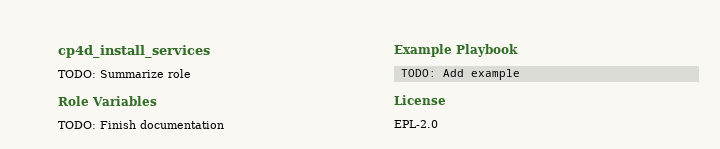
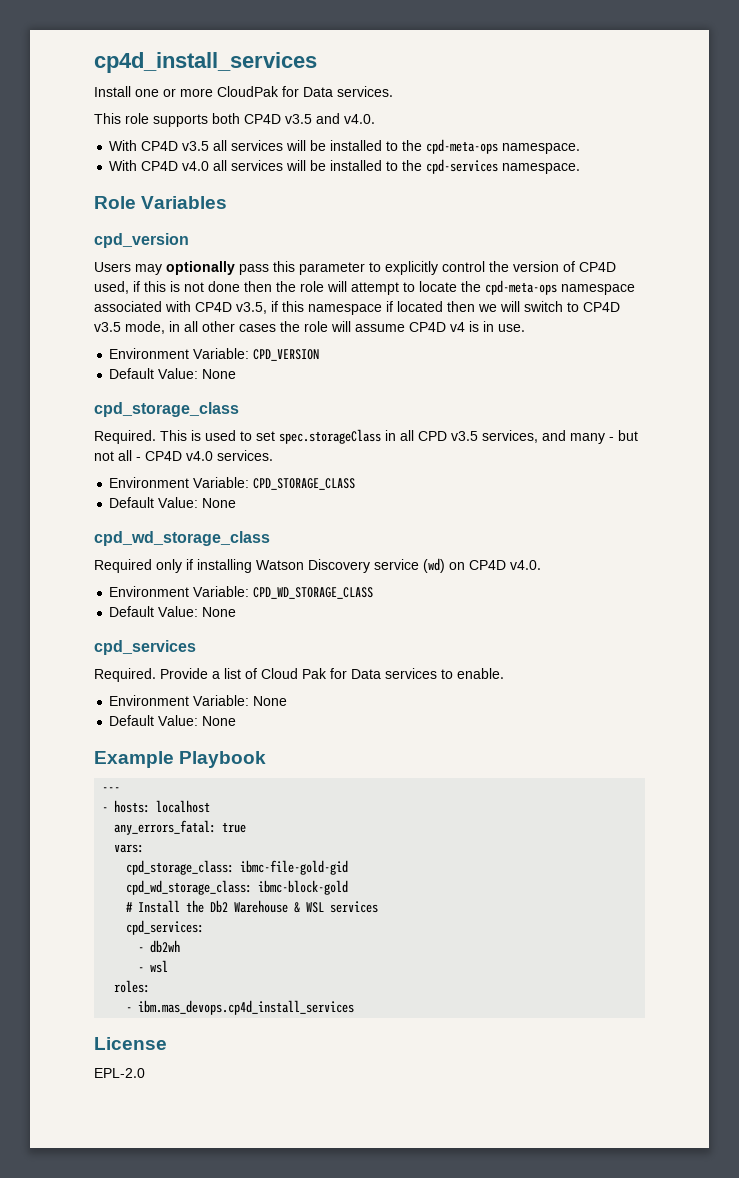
- TODO: Summarize role
+ Install one or more CloudPak for Data services.
+ This role supports both CP4D v3.5 and v4.0.
+ With CP4D v3.5 all services will be installed to the cpd-meta-ops namespace.
+ With CP4D v4.0 all services will be installed to the cpd-services namespace.
  Role Variables
- TODO: Finish documentation
+ cpd_version
+ Users may optionally pass this parameter to explicitly control the version of CP4D used, if this is not done then the role will attempt to locate the cpd-meta-ops namespace associated with CP4D v3.5, if this namespace if located then we will switch to CP4D v3.5 mode, in all other cases the role will assume CP4D v4 is in use.
+ Environment Variable: CPD_VERSION
+ Default Value: None
+ cpd_storage_class
+ Required. This is used to set spec.storageClass in all CPD v3.5 services, and many - but not all - CP4D v4.0 services.
+ Environment Variable: CPD_STORAGE_CLASS
+ Default Value: None
+ cpd_wd_storage_class
+ Required only if installing Watson Discovery service (wd) on CP4D v4.0.
+ Environment Variable: CPD_WD_STORAGE_CLASS
+ Default Value: None
+ cpd_services
+ Required. Provide a list of Cloud Pak for Data services to enable.
+ Environment Variable: None
+ Default Value: None
  Example Playbook
- TODO: Add example
+ ---
+ - hosts: localhost
+ any_errors_fatal: true
+ vars:
+ cpd_storage_class: ibmc-file-gold-gid
+ cpd_wd_storage_class: ibmc-block-gold
+ # Install the Db2 Warehouse & WSL services
+ cpd_services:
+ - db2wh
+ - wsl
+ roles:
+ - ibm.mas_devops.cp4d_install_services

